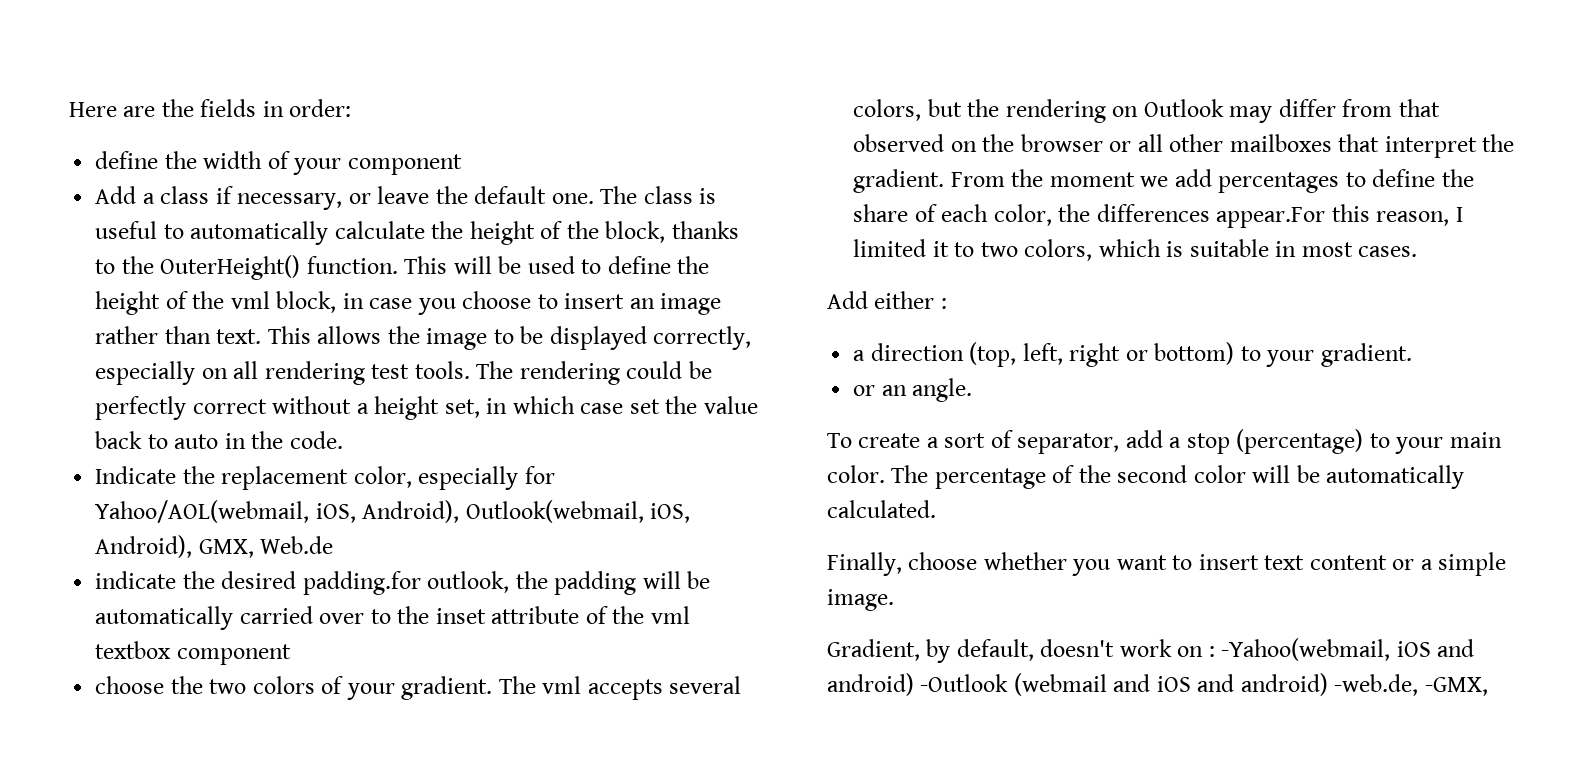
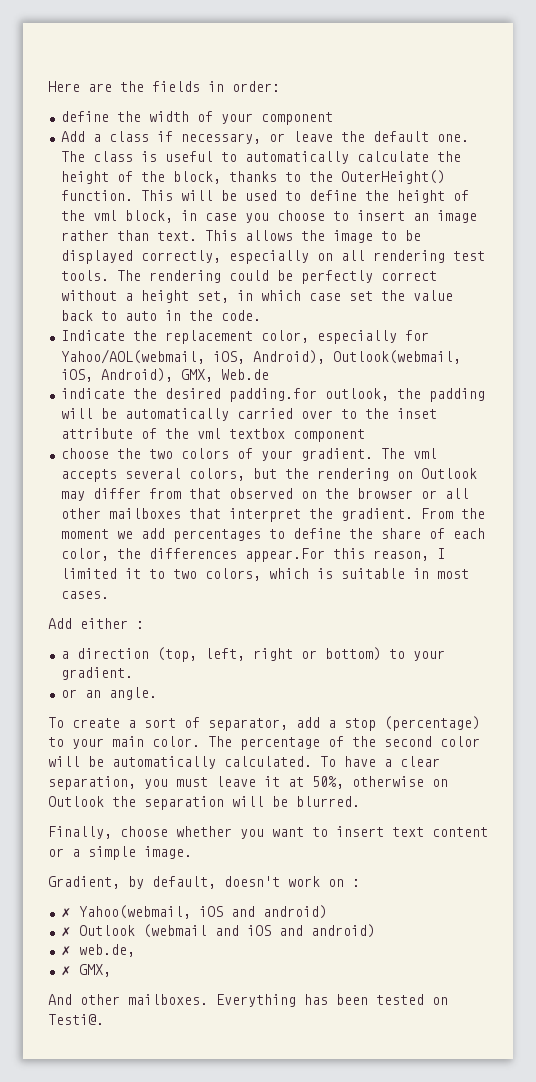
+ To have a clear separation, you must leave it at 50%, otherwise on Outlook the separation will be blurred.
- Gradient, by default, doesn't work on : -Yahoo(webmail, iOS and android) -Outlook (webmail and iOS and android) -web.de, -GMX,
+ Gradient, by default, doesn't work on :
+ ✗ Yahoo(webmail, iOS and android)
+ ✗ Outlook (webmail and iOS and android)
+ ✗ web.de,
+ ✗ GMX,
+ And other mailboxes. Everything has been tested on Testi@.

